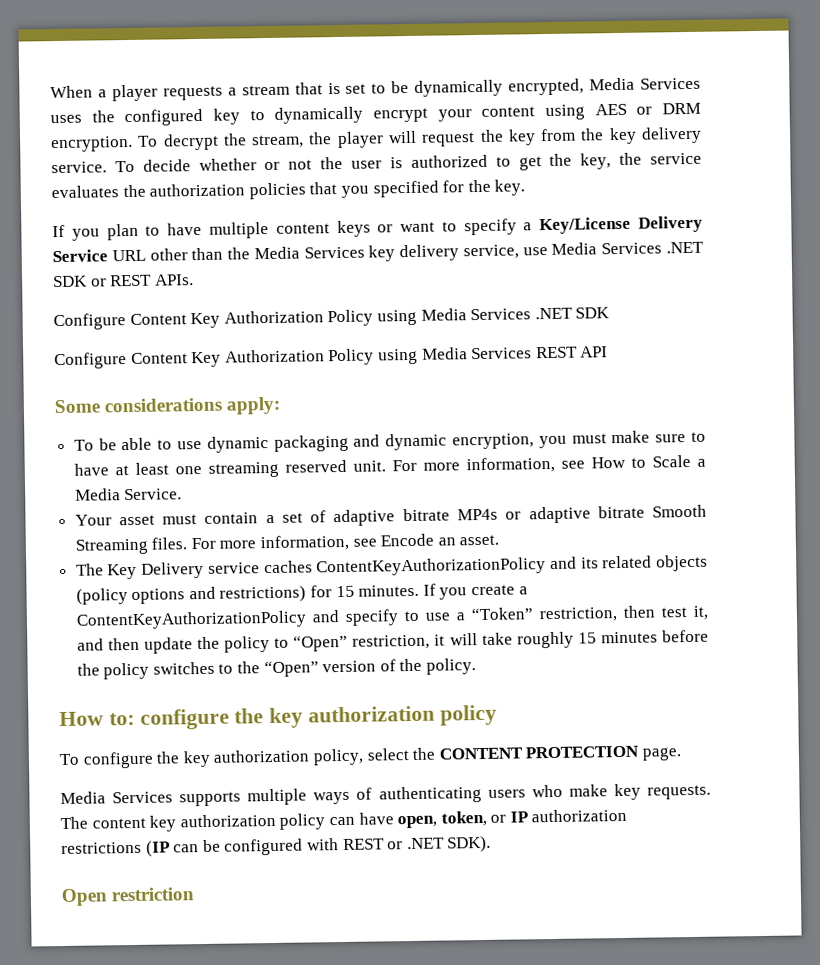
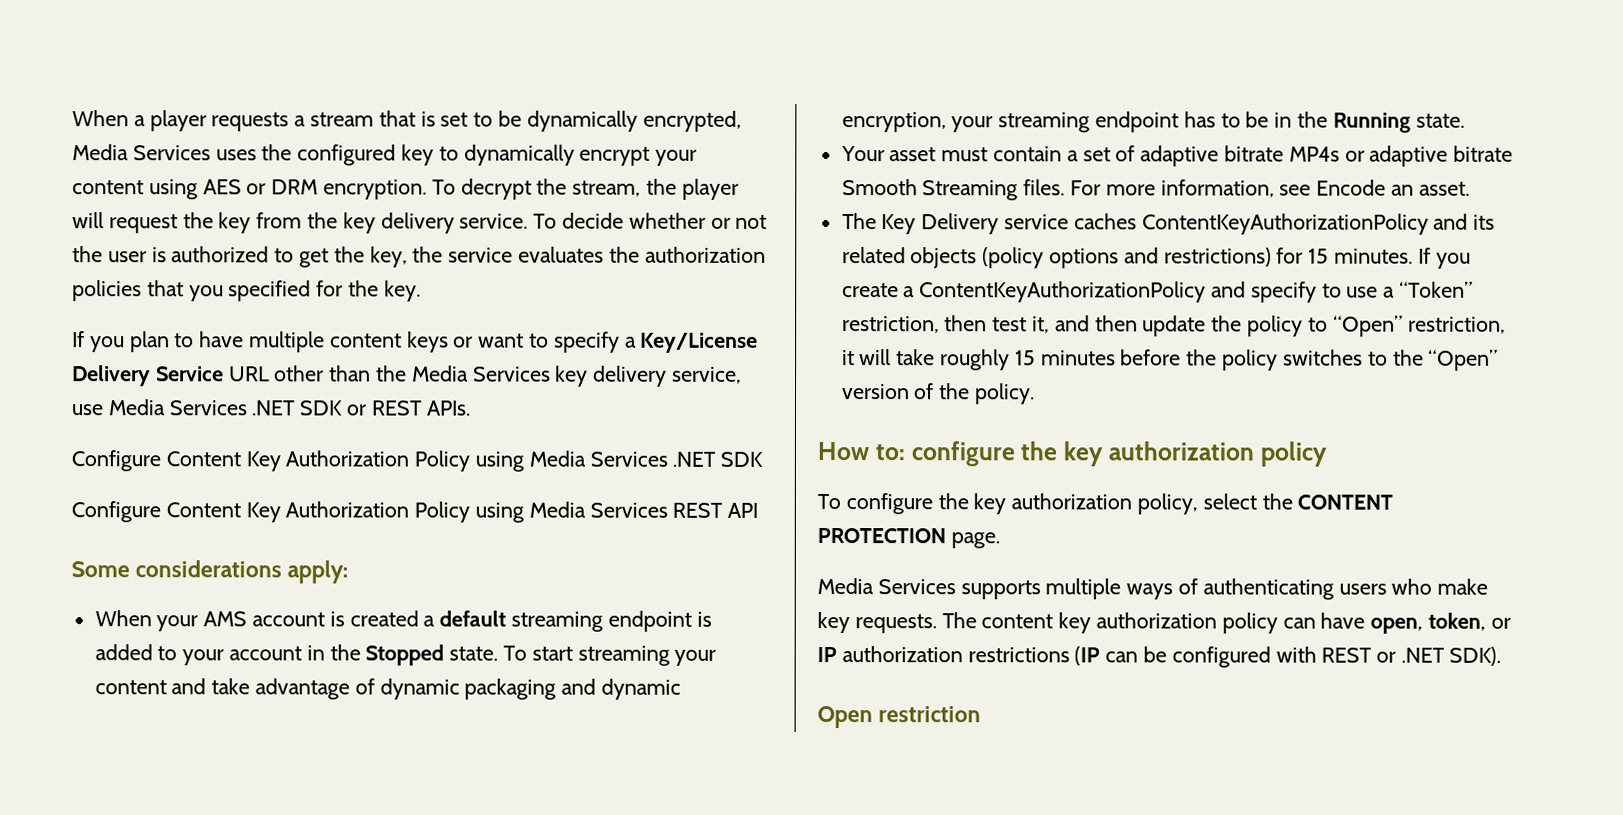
- To be able to use dynamic packaging and dynamic encryption, you must make sure to have at least one streaming reserved unit. For more information, see How to Scale a Media Service.
+ When your AMS account is created a default streaming endpoint is added to your account in the Stopped state. To start streaming your content and take advantage of dynamic packaging and dynamic encryption, your streaming endpoint has to be in the Running state.

